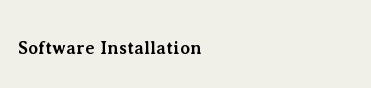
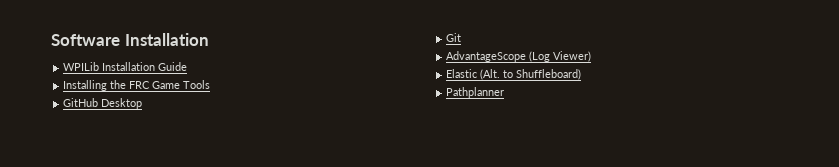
+ WPILib Installation Guide
+ Installing the FRC Game Tools
+ GitHub Desktop
+ Git
+ AdvantageScope (Log Viewer)
+ Elastic (Alt. to Shuffleboard)
+ Pathplanner

